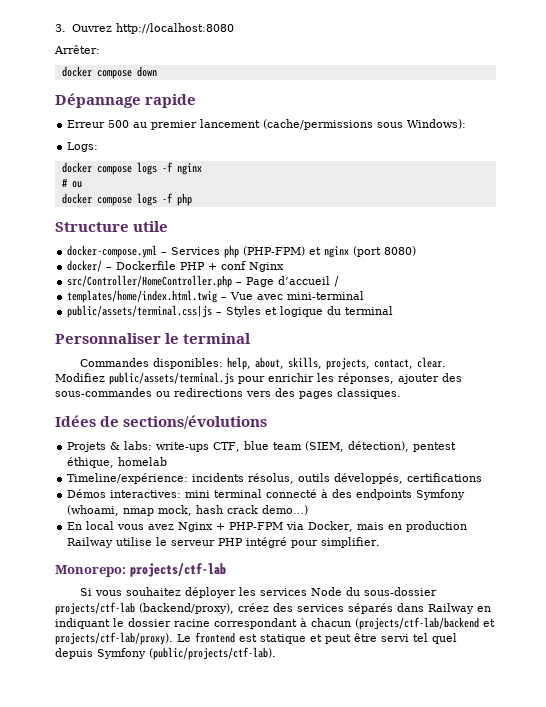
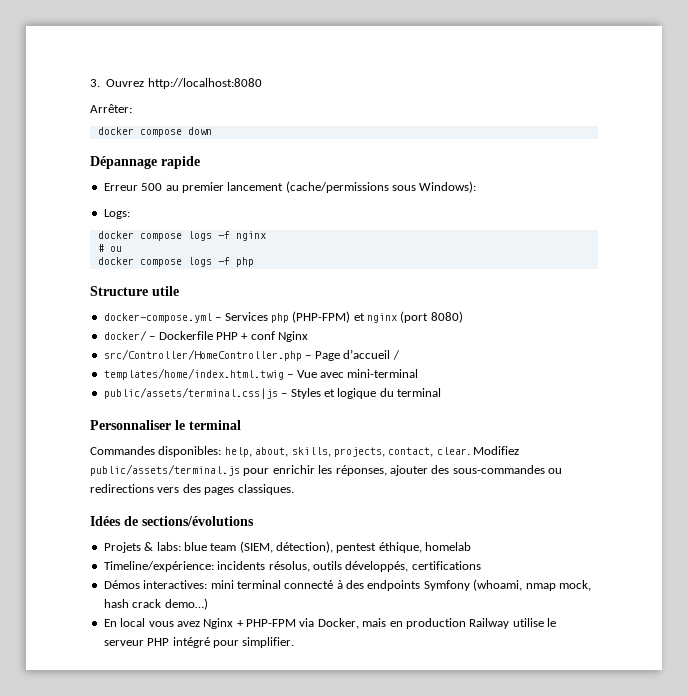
- Projets & labs: write-ups CTF, blue team (SIEM, détection), pentest éthique, homelab
+ Projets & labs: blue team (SIEM, détection), pentest éthique, homelab
- Monorepo: projects/ctf-lab
- Si vous souhaitez déployer les services Node du sous-dossier projects/ctf-lab (backend/proxy), créez des services séparés dans Railway en indiquant le dossier racine correspondant à chacun (projects/ctf-lab/backend et projects/ctf-lab/proxy). Le frontend est statique et peut être servi tel quel depuis Symfony (public/projects/ctf-lab).

